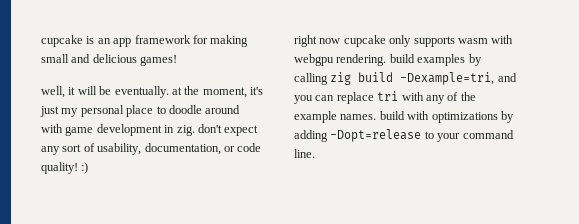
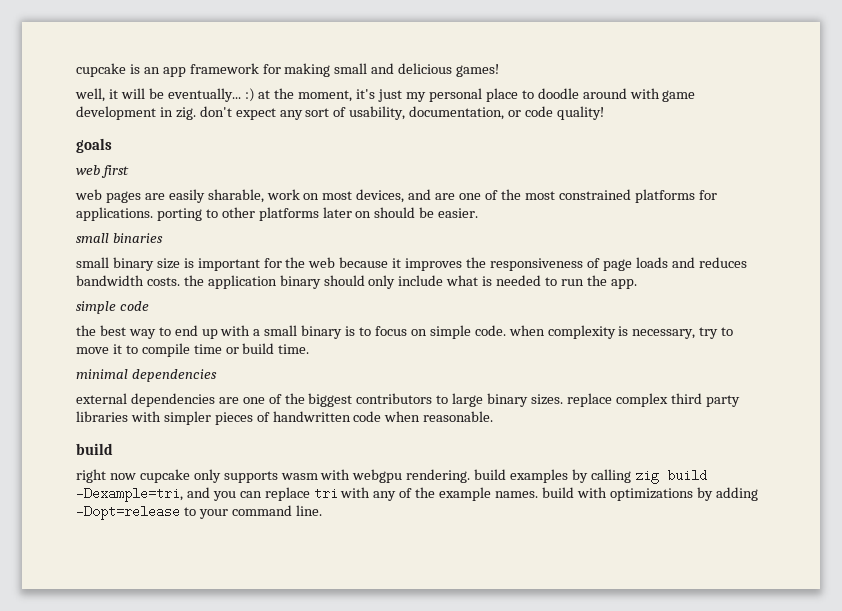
- well, it will be eventually. at the moment, it's just my personal place to doodle around with game development in zig. don't expect any sort of usability, documentation, or code quality! :)
+ well, it will be eventually... :) at the moment, it's just my personal place to doodle around with game development in zig. don't expect any sort of usability, documentation, or code quality!
+ goals
+ web first
+ web pages are easily sharable, work on most devices, and are one of the most constrained platforms for applications. porting to other platforms later on should be easier.
+ small binaries
+ small binary size is important for the web because it improves the responsiveness of page loads and reduces bandwidth costs. the application binary should only include what is needed to run the app.
+ simple code
+ the best way to end up with a small binary is to focus on simple code. when complexity is necessary, try to move it to compile time or build time.
+ minimal dependencies
+ external dependencies are one of the biggest contributors to large binary sizes. replace complex third party libraries with simpler pieces of handwritten code when reasonable.
+ build

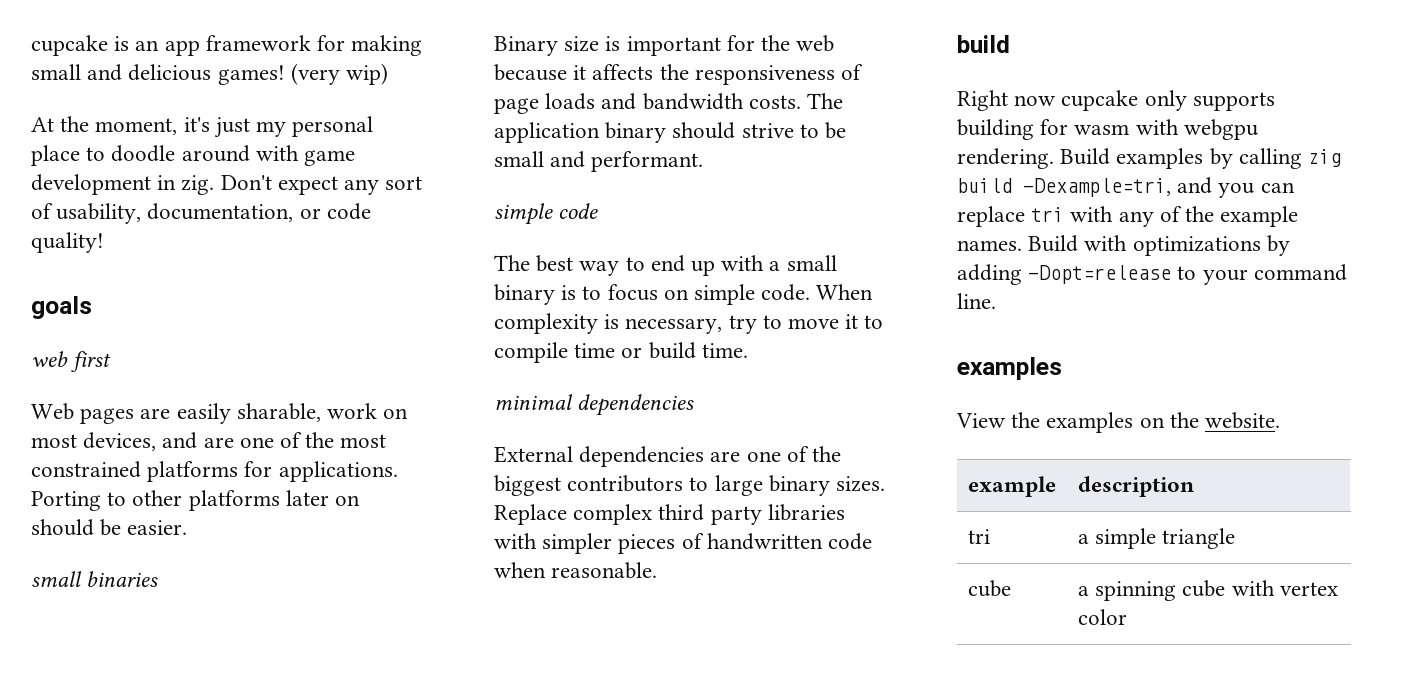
- cupcake is an app framework for making small and delicious games!
- well, it will be eventually... :) at the moment, it's just my personal place to doodle around with game development in zig. don't expect any sort of usability, documentation, or code quality!
+ cupcake is an app framework for making small and delicious games! (very wip)
+ At the moment, it's just my personal place to doodle around with game development in zig. Don't expect any sort of usability, documentation, or code quality!
- web pages are easily sharable, work on most devices, and are one of the most constrained platforms for applications. porting to other platforms later on should be easier.
+ Web pages are easily sharable, work on most devices, and are one of the most constrained platforms for applications. Porting to other platforms later on should be easier.
- small binary size is important for the web because it improves the responsiveness of page loads and reduces bandwidth costs. the application binary should only include what is needed to run the app.
+ Binary size is important for the web because it affects the responsiveness of page loads and bandwidth costs. The application binary should strive to be small and performant.
- the best way to end up with a small binary is to focus on simple code. when complexity is necessary, try to move it to compile time or build time.
+ The best way to end up with a small binary is to focus on simple code. When complexity is necessary, try to move it to compile time or build time.
- external dependencies are one of the biggest contributors to large binary sizes. replace complex third party libraries with simpler pieces of handwritten code when reasonable.
+ External dependencies are one of the biggest contributors to large binary sizes. Replace complex third party libraries with simpler pieces of handwritten code when reasonable.
- right now cupcake only supports wasm with webgpu rendering. build examples by calling zig build -Dexample=tri, and you can replace tri with any of the example names. build with optimizations by adding -Dopt=release to your command line.
+ Right now cupcake only supports building for wasm with webgpu rendering. Build examples by calling zig build -Dexample=tri, and you can replace tri with any of the example names. Build with optimizations by adding -Dopt=release to your command line.
+ examples
+ View the examples on the website.
+ example | description
+ tri | a simple triangle
+ cube | a spinning cube with vertex color

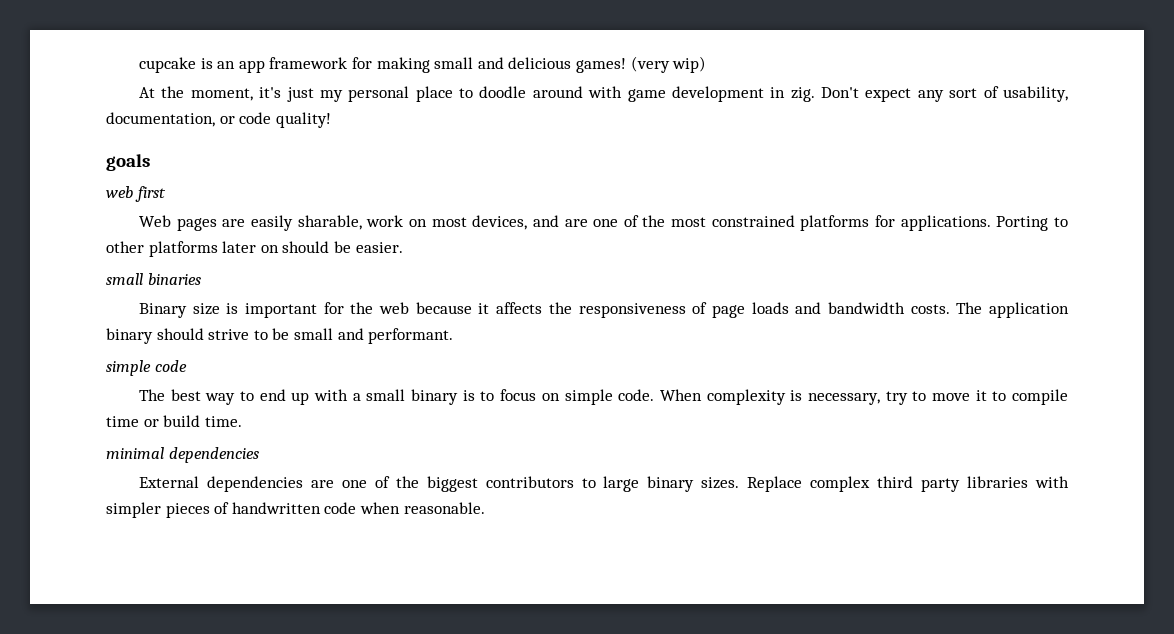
  Replace complex third party libraries with simpler pieces of handwritten code when reasonable.
- build
- Right now cupcake only supports building for wasm with webgpu rendering. Build examples by calling zig build -Dexample=tri, and you can replace tri with any of the example names. Build with optimizations by adding -Dopt=release to your command line.
- examples
- View the examples on the website.
- example | description
- tri | a simple triangle
- cube | a spinning cube with vertex color

